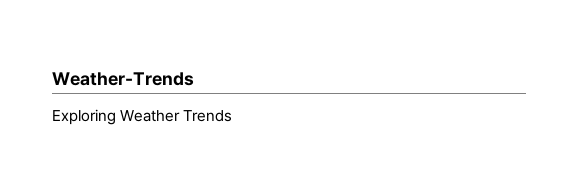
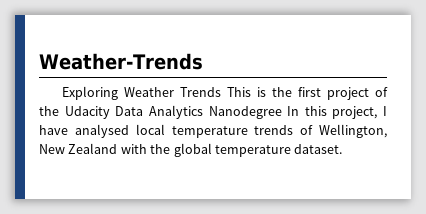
- Exploring Weather Trends
+ Exploring Weather Trends This is the first project of the Udacity Data Analytics Nanodegree In this project, I have analysed local temperature trends of Wellington, New Zealand with the global temperature dataset.

